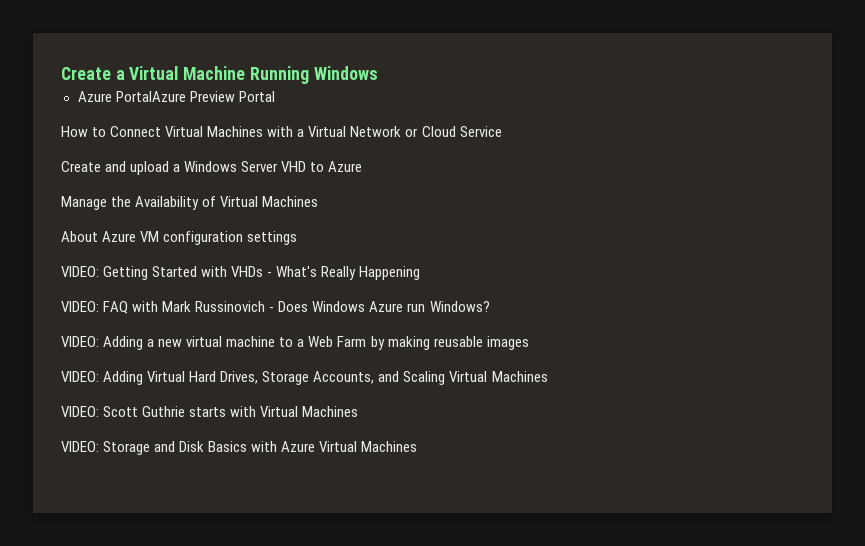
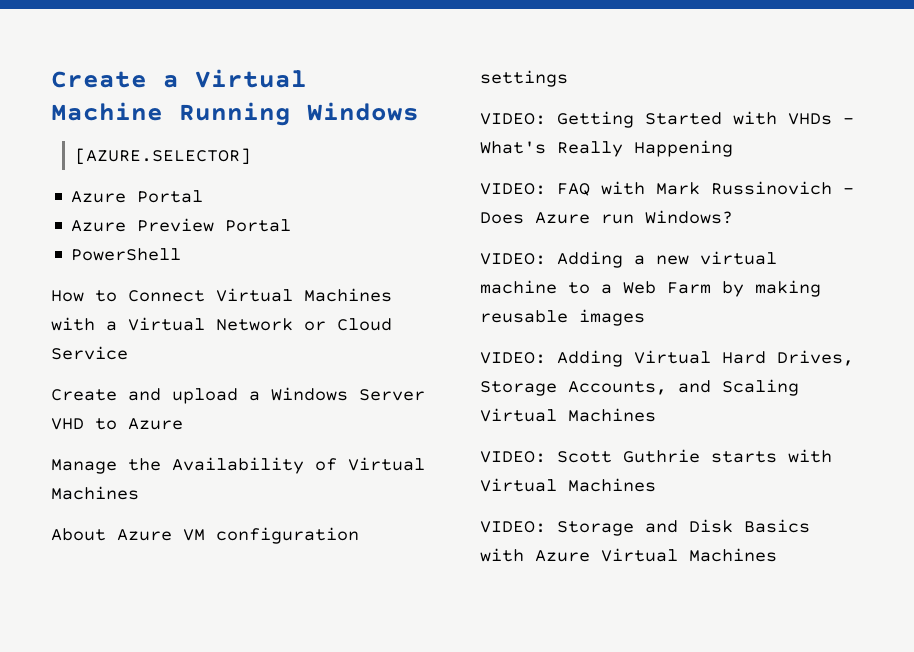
- Azure PortalAzure Preview Portal
+ [AZURE.SELECTOR]
+ Azure Portal
+ Azure Preview Portal
+ PowerShell
- VIDEO: FAQ with Mark Russinovich - Does Windows Azure run Windows?
+ VIDEO: FAQ with Mark Russinovich - Does Azure run Windows?

